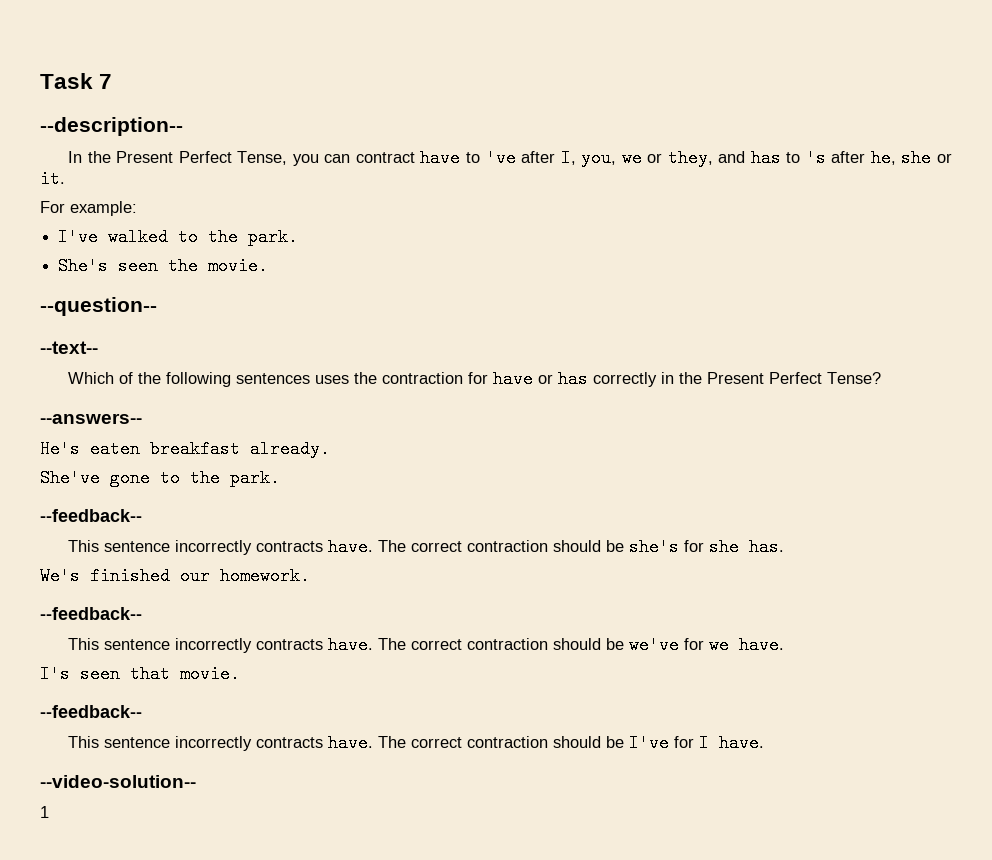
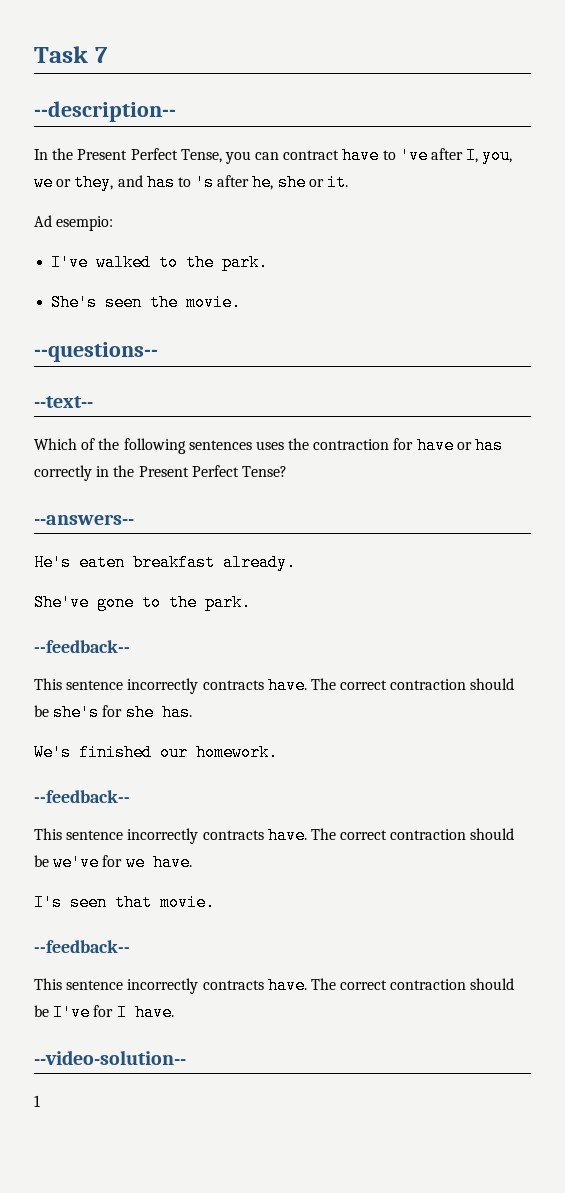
- For example:
+ Ad esempio:
- --question--
+ --questions--

